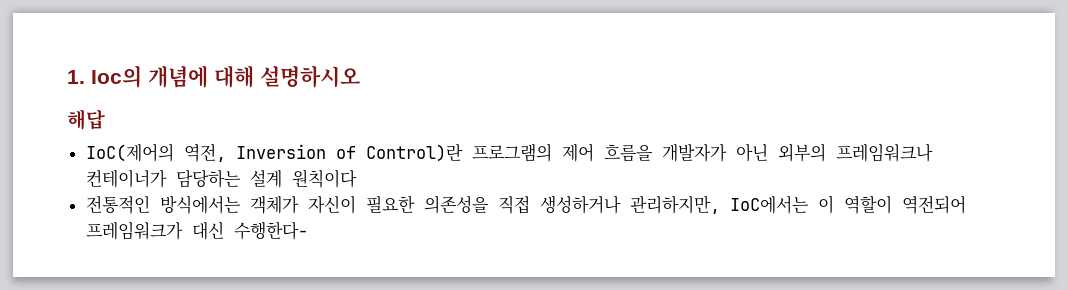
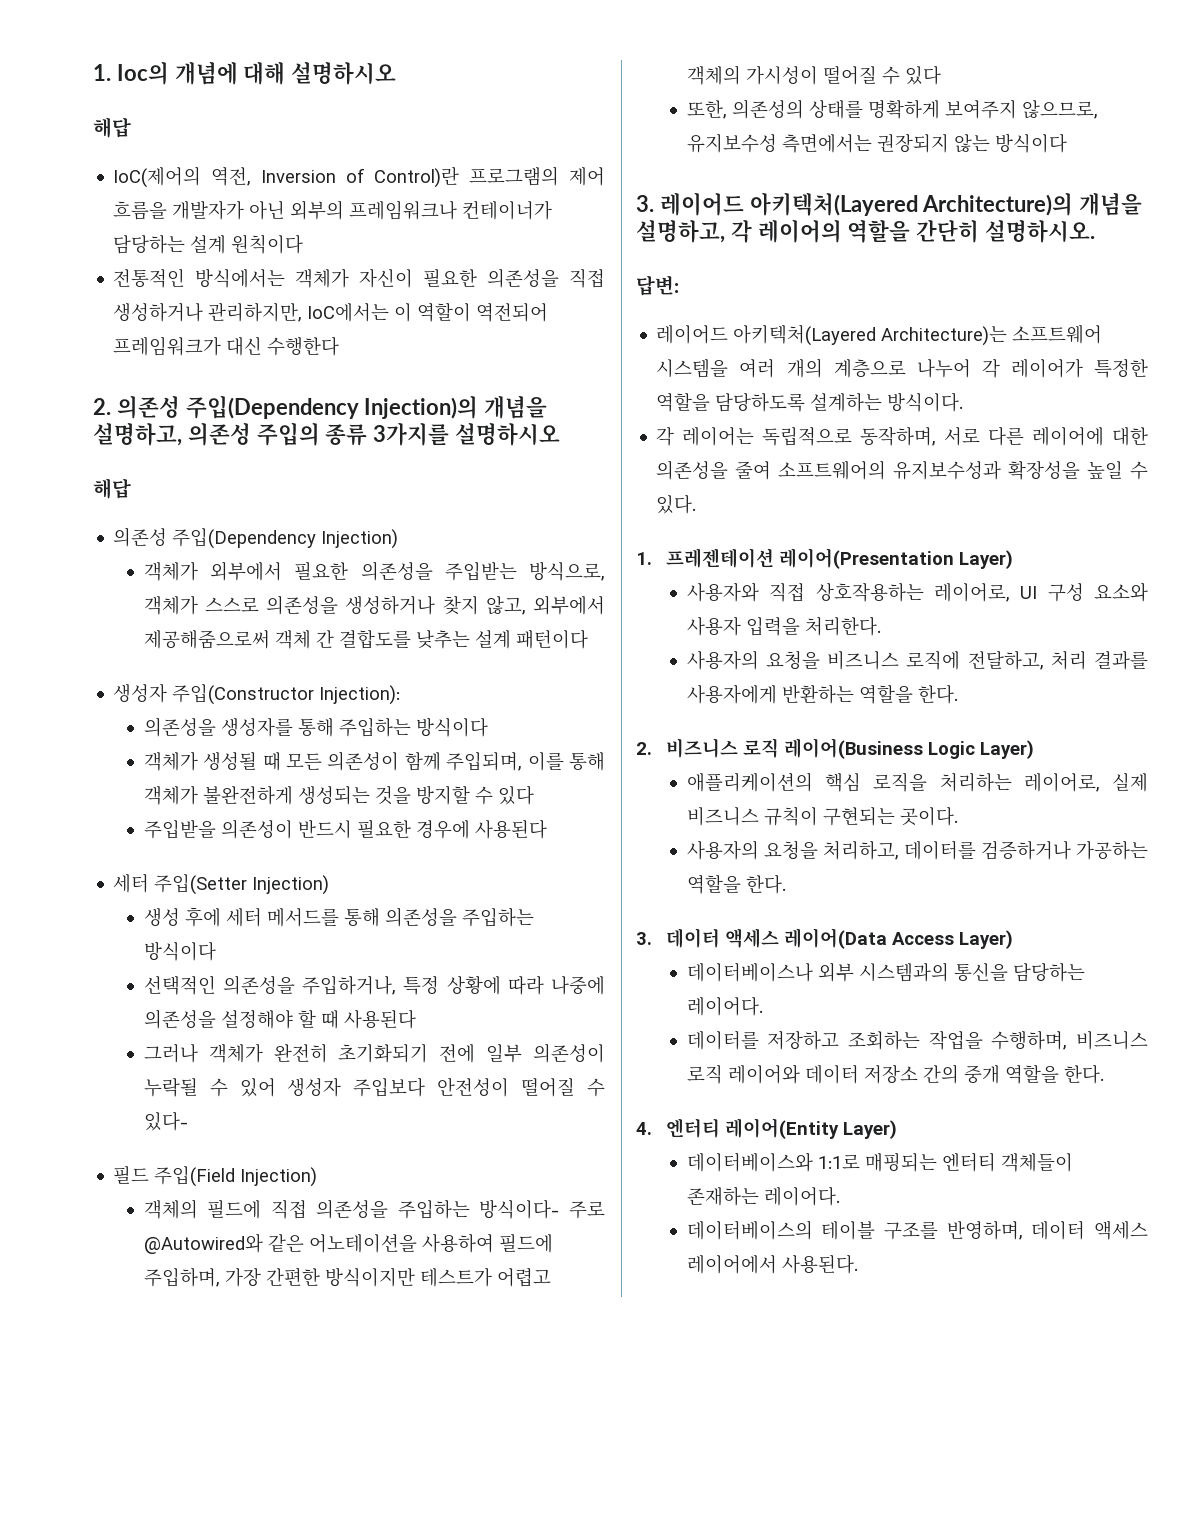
- 전통적인 방식에서는 객체가 자신이 필요한 의존성을 직접 생성하거나 관리하지만, IoC에서는 이 역할이 역전되어 프레임워크가 대신 수행한다-
+ 전통적인 방식에서는 객체가 자신이 필요한 의존성을 직접 생성하거나 관리하지만, IoC에서는 이 역할이 역전되어 프레임워크가 대신 수행한다
+ 2. 의존성 주입(Dependency Injection)의 개념을 설명하고, 의존성 주입의 종류 3가지를 설명하시오
+ 해답
+ 의존성 주입(Dependency Injection)
+ 객체가 외부에서 필요한 의존성을 주입받는 방식으로, 객체가 스스로 의존성을 생성하거나 찾지 않고, 외부에서 제공해줌으로써 객체 간 결합도를 낮추는 설계 패턴이다
+ 생성자 주입(Constructor Injection):
+ 의존성을 생성자를 통해 주입하는 방식이다
+ 객체가 생성될 때 모든 의존성이 함께 주입되며, 이를 통해 객체가 불완전하게 생성되는 것을 방지할 수 있다
+ 주입받을 의존성이 반드시 필요한 경우에 사용된다
+ 세터 주입(Setter Injection)
+ 생성 후에 세터 메서드를 통해 의존성을 주입하는 방식이다
+ 선택적인 의존성을 주입하거나, 특정 상황에 따라 나중에 의존성을 설정해야 할 때 사용된다
+ 그러나 객체가 완전히 초기화되기 전에 일부 의존성이 누락될 수 있어 생성자 주입보다 안전성이 떨어질 수 있다-
+ 필드 주입(Field Injection)
+ 객체의 필드에 직접 의존성을 주입하는 방식이다- 주로 @Autowired와 같은 어노테이션을 사용하여 필드에 주입하며, 가장 간편한 방식이지만 테스트가 어렵고 객체의 가시성이 떨어질 수 있다
+ 또한, 의존성의 상태를 명확하게 보여주지 않으므로, 유지보수성 측면에서는 권장되지 않는 방식이다
+ 3. 레이어드 아키텍처(Layered Architecture)의 개념을 설명하고, 각 레이어의 역할을 간단히 설명하시오.
+ 답변:
+ 레이어드 아키텍처(Layered Architecture)는 소프트웨어 시스템을 여러 개의 계층으로 나누어 각 레이어가 특정한 역할을 담당하도록 설계하는 방식이다.
+ 각 레이어는 독립적으로 동작하며, 서로 다른 레이어에 대한 의존성을 줄여 소프트웨어의 유지보수성과 확장성을 높일 수 있다.
+ 1. 프레젠테이션 레이어(Presentation Layer)
+ 사용자와 직접 상호작용하는 레이어로, UI 구성 요소와 사용자 입력을 처리한다.
+ 사용자의 요청을 비즈니스 로직에 전달하고, 처리 결과를 사용자에게 반환하는 역할을 한다.
+ 2. 비즈니스 로직 레이어(Business Logic Layer)
+ 애플리케이션의 핵심 로직을 처리하는 레이어로, 실제 비즈니스 규칙이 구현되는 곳이다.
+ 사용자의 요청을 처리하고, 데이터를 검증하거나 가공하는 역할을 한다.
+ 3. 데이터 액세스 레이어(Data Access Layer)
+ 데이터베이스나 외부 시스템과의 통신을 담당하는 레이어다.
+ 데이터를 저장하고 조회하는 작업을 수행하며, 비즈니스 로직 레이어와 데이터 저장소 간의 중개 역할을 한다.
+ 4. 엔터티 레이어(Entity Layer)
+ 데이터베이스와 1:1로 매핑되는 엔터티 객체들이 존재하는 레이어다.
+ 데이터베이스의 테이블 구조를 반영하며, 데이터 액세스 레이어에서 사용된다.

